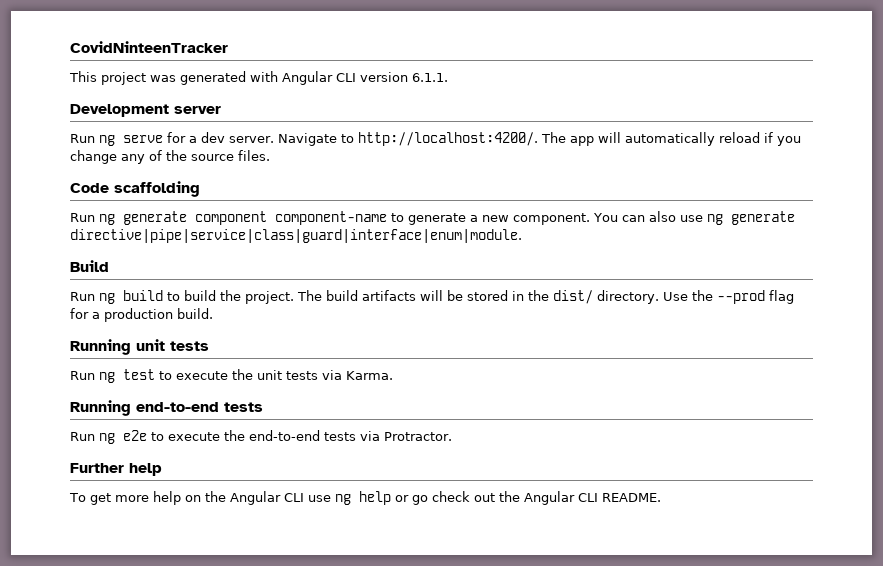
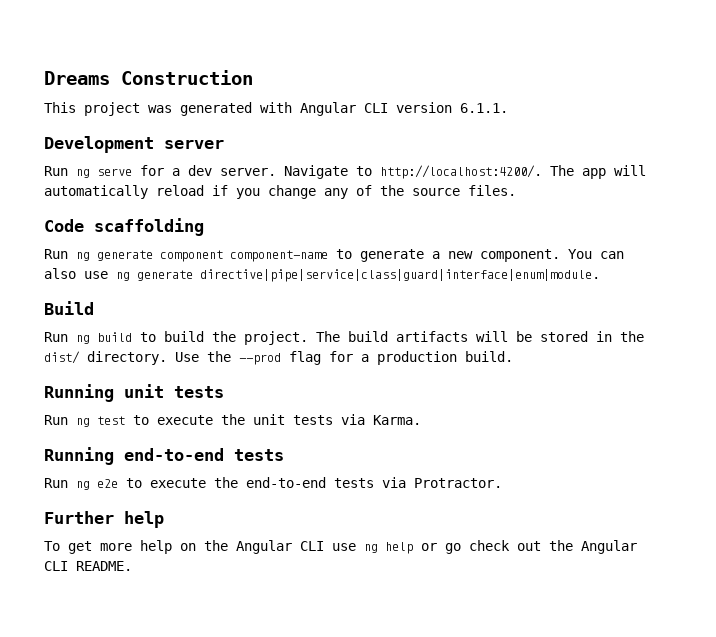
- CovidNinteenTracker
+ Dreams Construction

